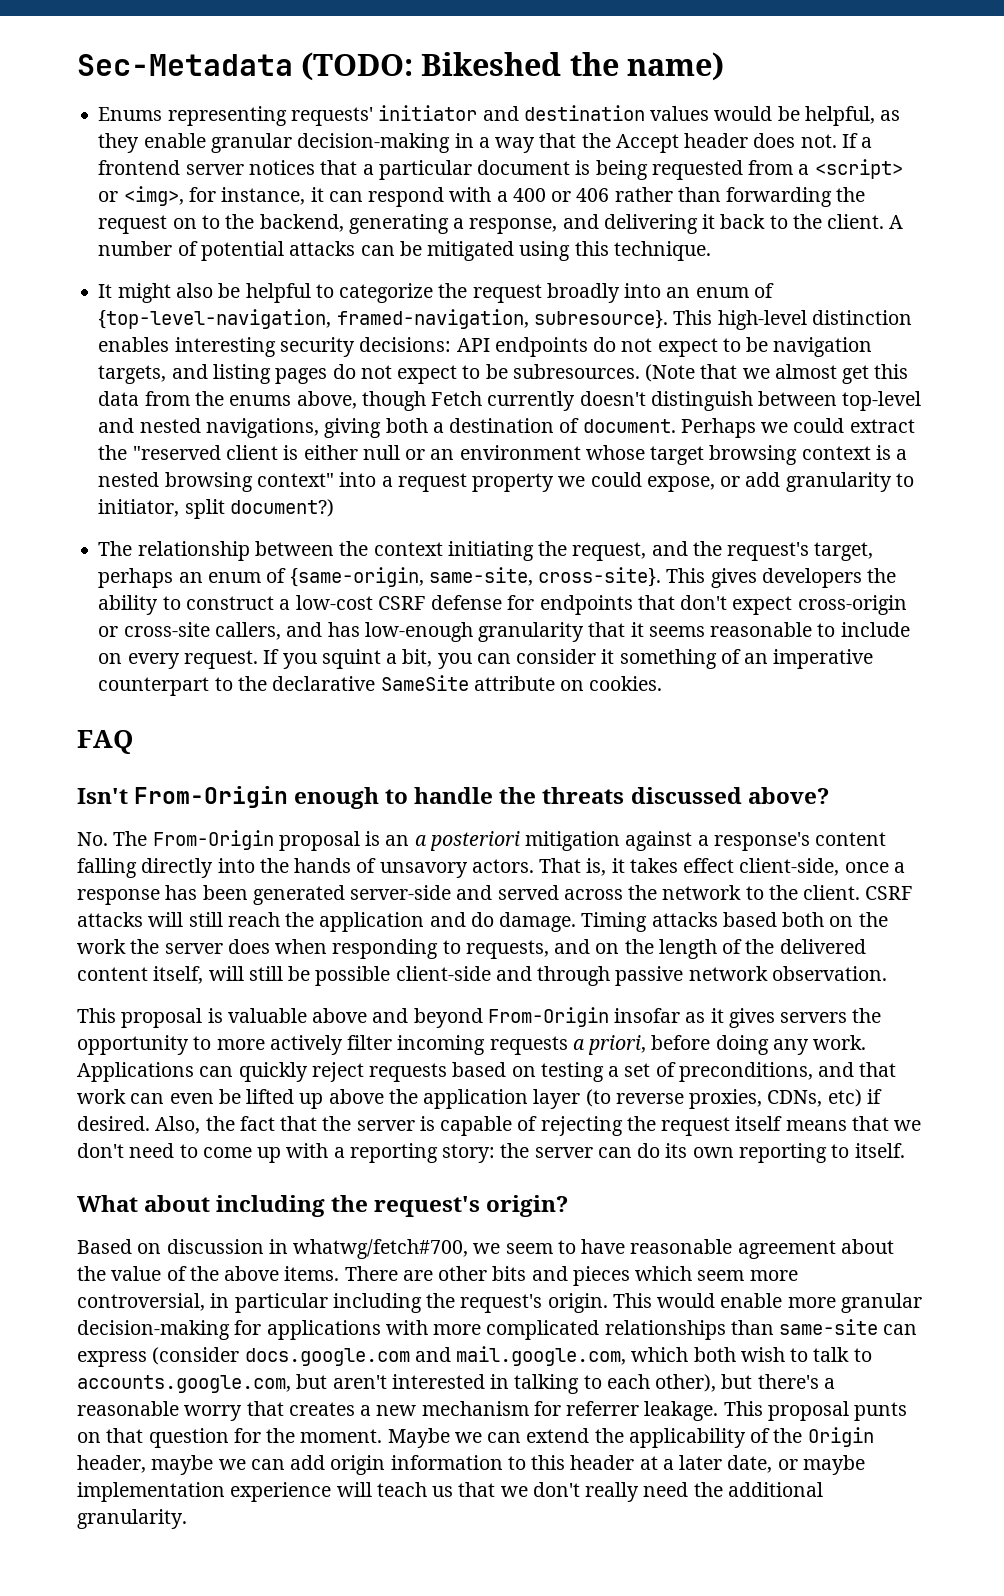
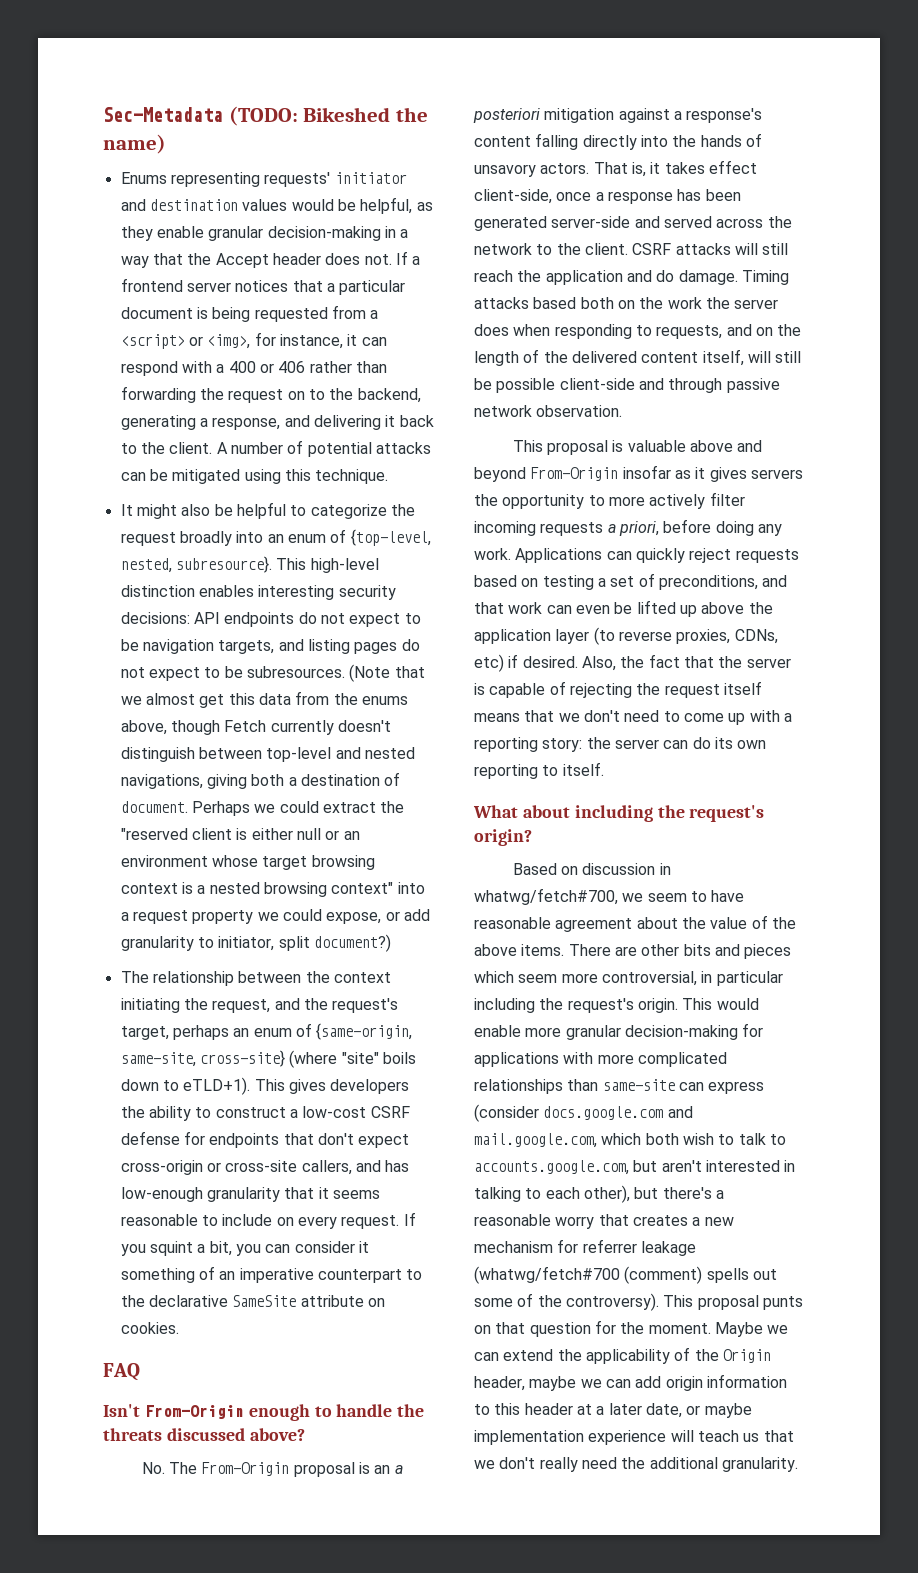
- It might also be helpful to categorize the request broadly into an enum of {top-level-navigation, framed-navigation, subresource}.
+ It might also be helpful to categorize the request broadly into an enum of {top-level, nested, subresource}.
- The relationship between the context initiating the request, and the request's target, perhaps an enum of {same-origin, same-site, cross-site}.
+ The relationship between the context initiating the request, and the request's target, perhaps an enum of {same-origin, same-site, cross-site} (where "site" boils down to eTLD+1).
- This would enable more granular decision-making for applications with more complicated relationships than same-site can express (consider docs.google.com and mail.google.com, which both wish to talk to accounts.google.com, but aren't interested in talking to each other), but there's a reasonable worry that creates a new mechanism for referrer leakage.
+ This would enable more granular decision-making for applications with more complicated relationships than same-site can express (consider docs.google.com and mail.google.com, which both wish to talk to accounts.google.com, but aren't interested in talking to each other), but there's a reasonable worry that creates a new mechanism for referrer leakage (whatwg/fetch#700 (comment) spells out some of the controversy).

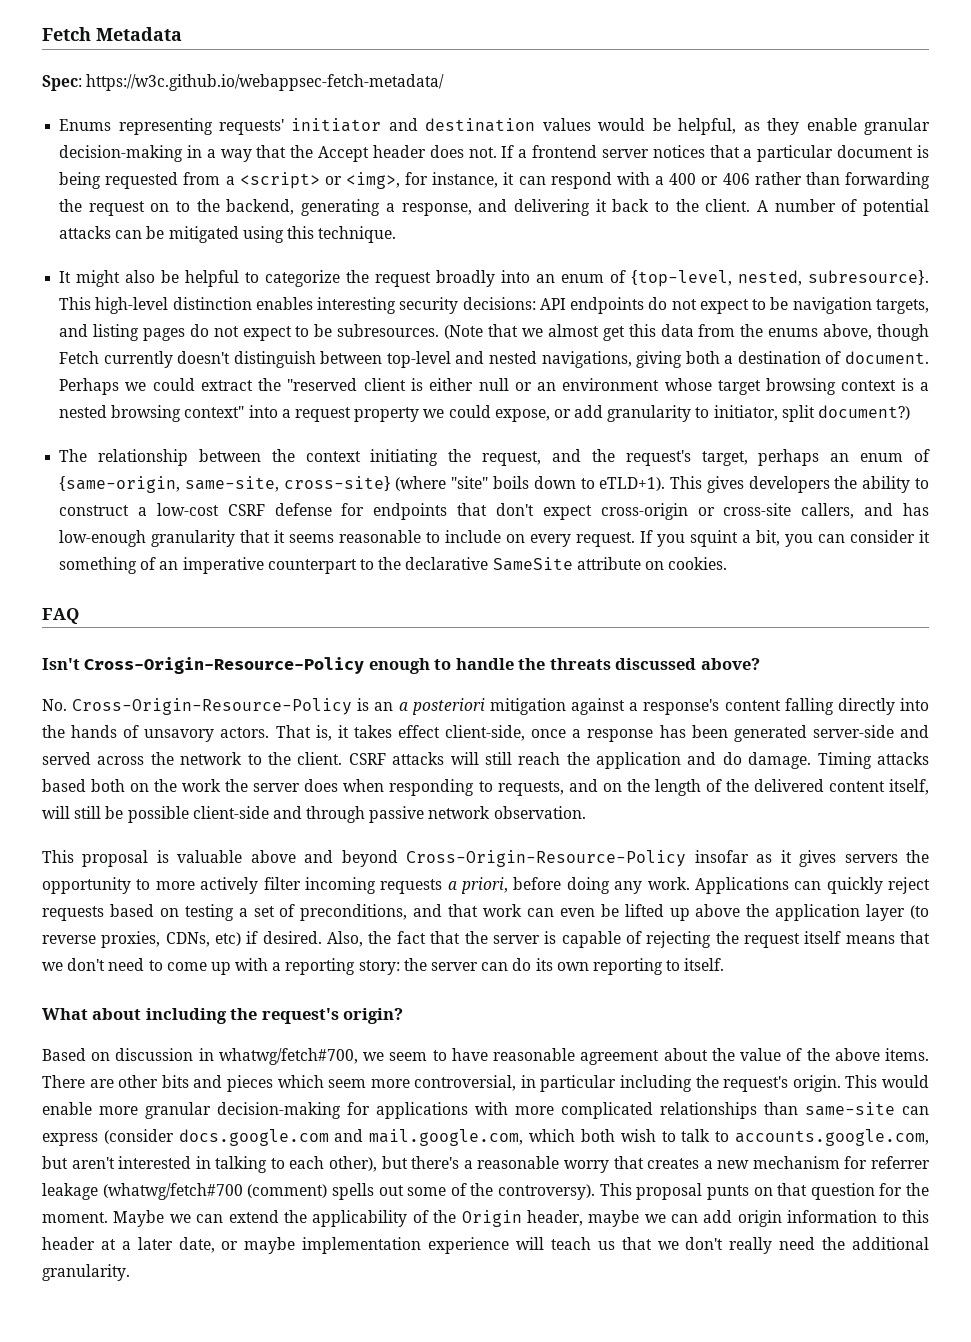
- Sec-Metadata (TODO: Bikeshed the name)
+ Fetch Metadata
+ Spec: https://w3c.github.io/webappsec-fetch-metadata/
- Isn't From-Origin enough to handle the threats discussed above?
+ Isn't Cross-Origin-Resource-Policy enough to handle the threats discussed above?
- No. The From-Origin proposal is an a posteriori mitigation against a response's content falling directly into the hands of unsavory actors.
+ No. Cross-Origin-Resource-Policy is an a posteriori mitigation against a response's content falling directly into the hands of unsavory actors.
- This proposal is valuable above and beyond From-Origin insofar as it gives servers the opportunity to more actively filter incoming requests a priori, before doing any work.
+ This proposal is valuable above and beyond Cross-Origin-Resource-Policy insofar as it gives servers the opportunity to more actively filter incoming requests a priori, before doing any work.

